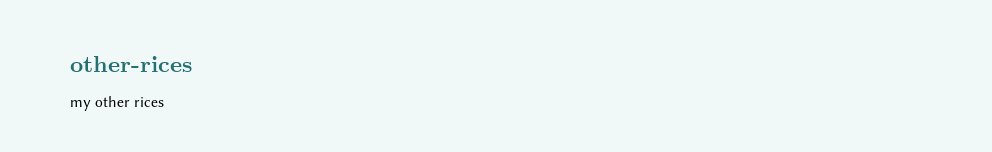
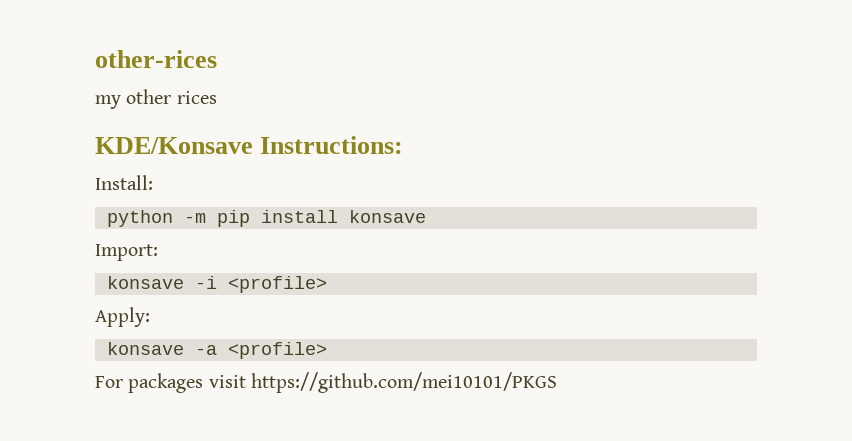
+ KDE/Konsave Instructions:
+ Install:
+ python -m pip install konsave
+ Import:
+ konsave -i <profile>
+ Apply:
+ konsave -a <profile>
+ For packages visit https://github.com/mei10101/PKGS

